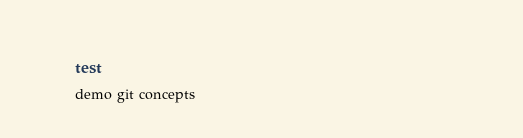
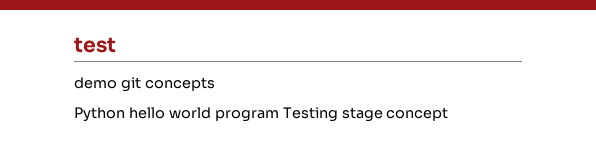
+ Python hello world program Testing stage concept

